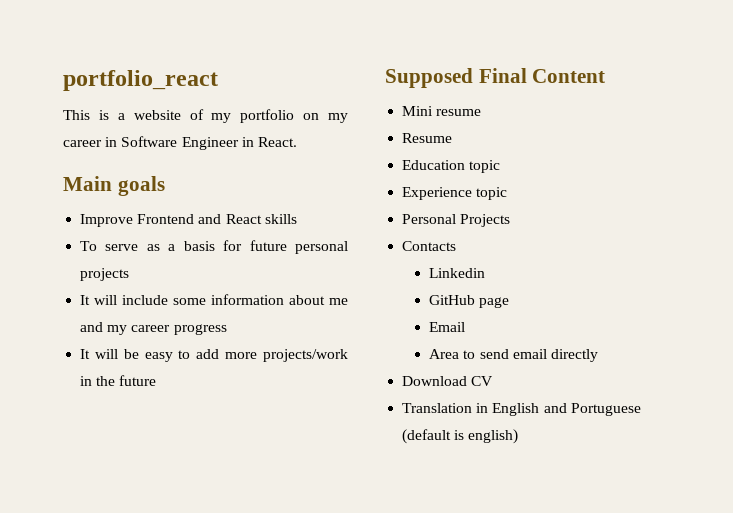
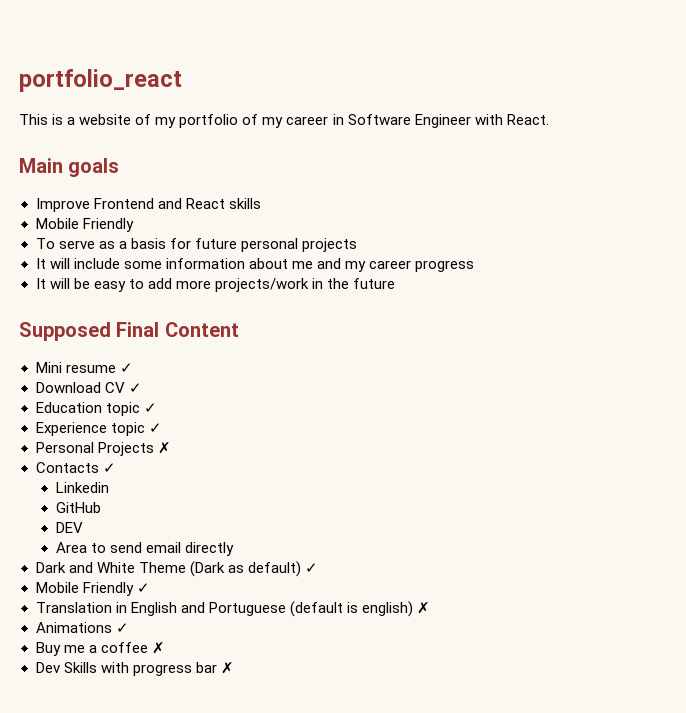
- This is a website of my portfolio on my career in Software Engineer in React.
+ This is a website of my portfolio of my career in Software Engineer with React.
  Improve Frontend and React skills
+ Mobile Friendly
- Mini resume
- Resume
+ Mini resume ✓
+ Download CV ✓
- Education topic
+ Education topic ✓
- Experience topic
+ Experience topic ✓
- Personal Projects
+ Personal Projects ✗
- Contacts
+ Contacts ✓
- GitHub page
- Email
+ GitHub
+ DEV
- Download CV
+ Dark and White Theme (Dark as default) ✓
+ Mobile Friendly ✓
- Translation in English and Portuguese (default is english)
+ Translation in English and Portuguese (default is english) ✗
+ Animations ✓
+ Buy me a coffee ✗
+ Dev Skills with progress bar ✗

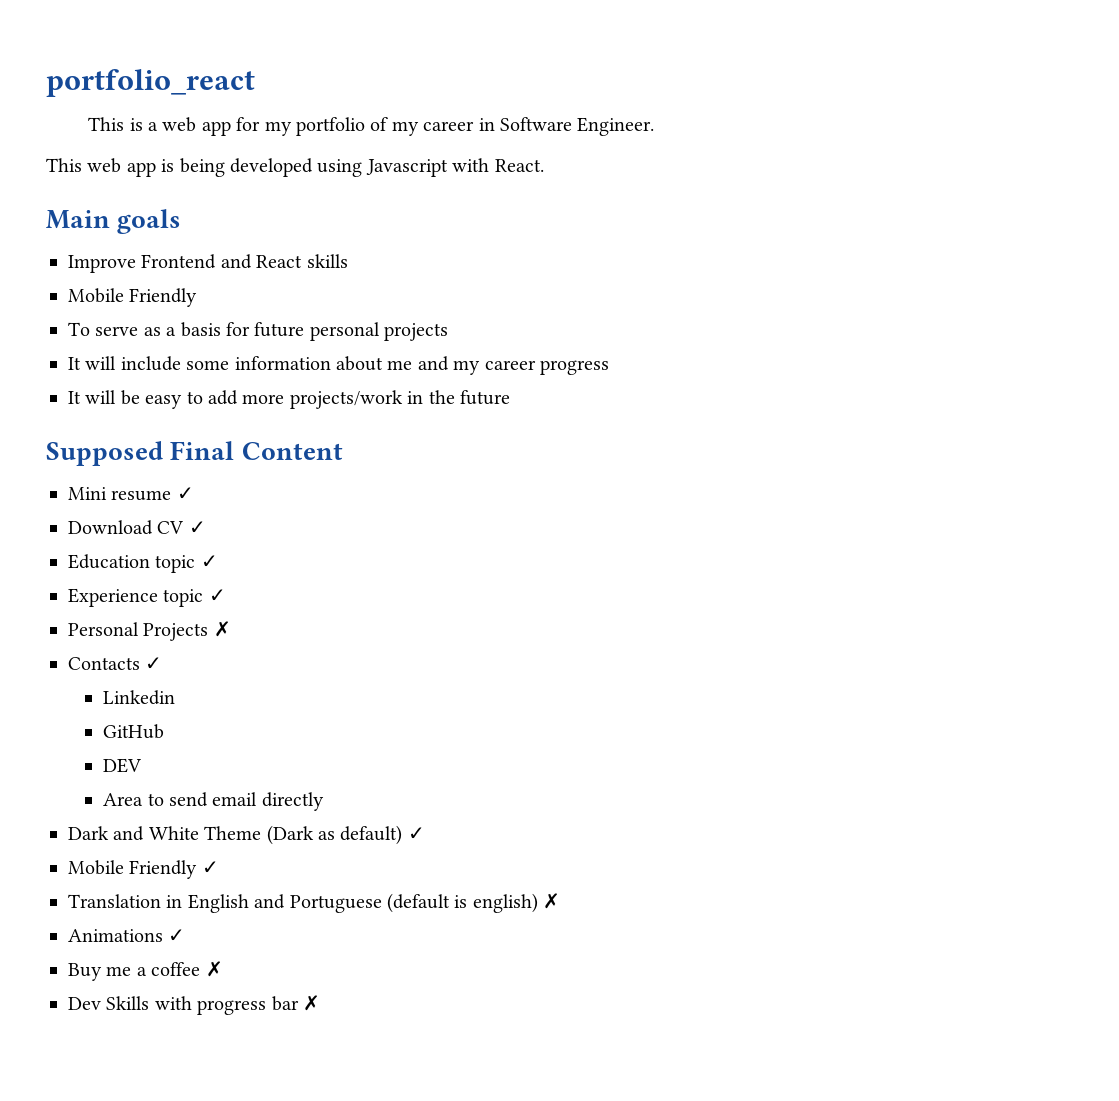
- This is a website of my portfolio of my career in Software Engineer with React.
+ This is a web app for my portfolio of my career in Software Engineer.
+ This web app is being developed using Javascript with React.

